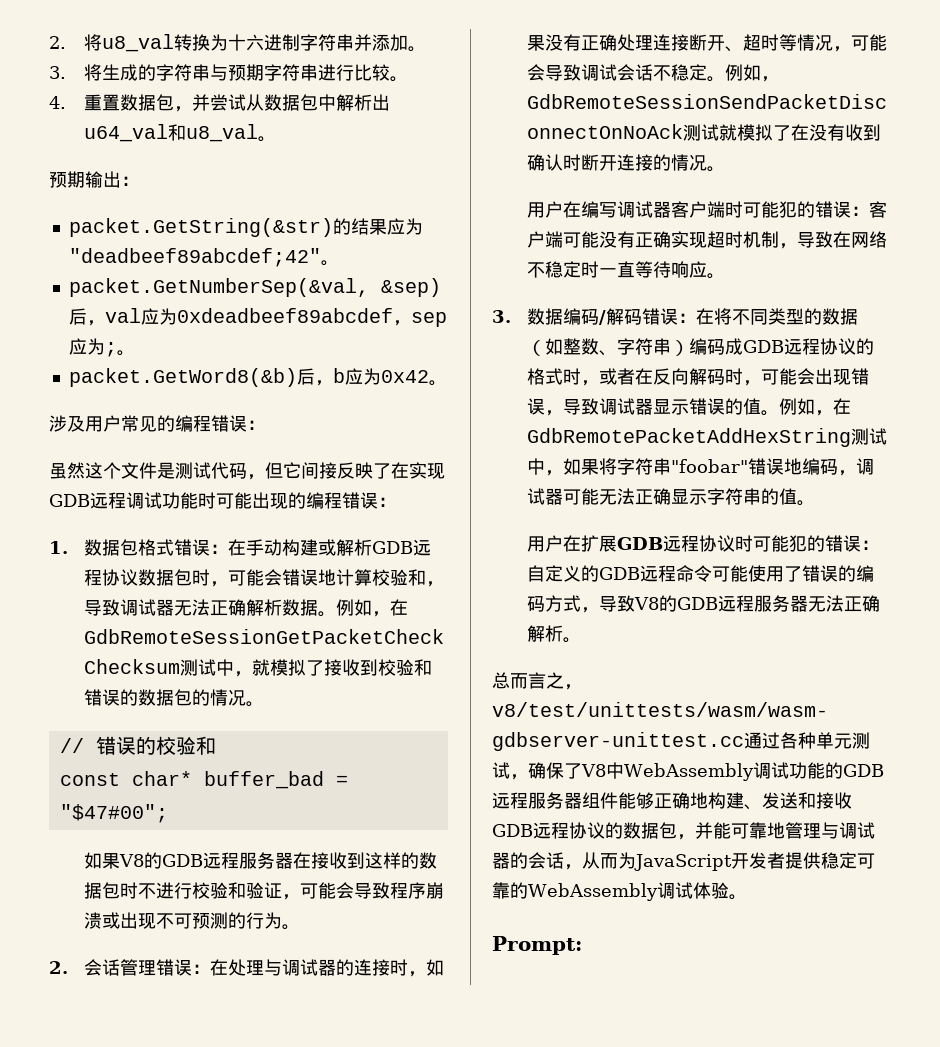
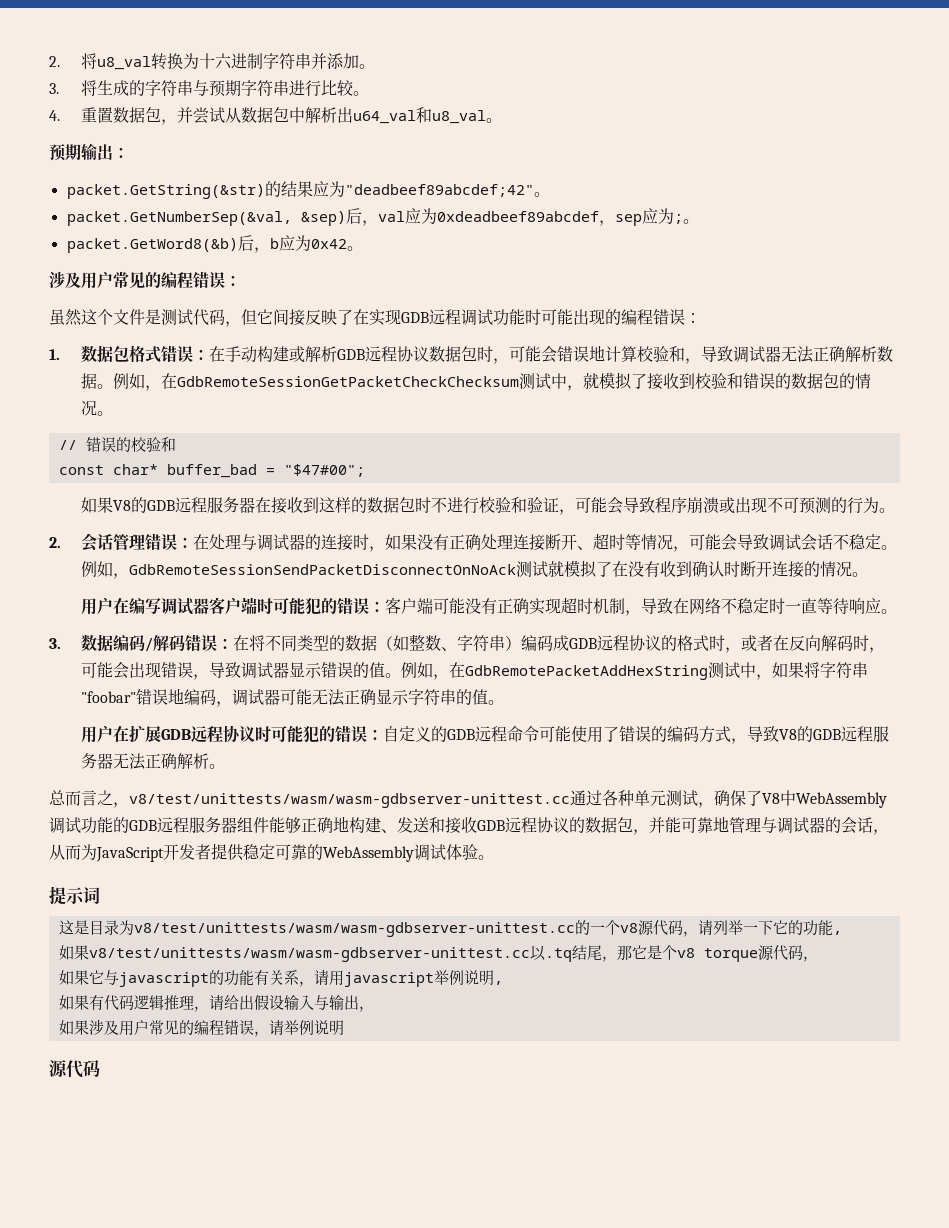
- Prompt:
+ 提示词
+ 这是目录为v8/test/unittests/wasm/wasm-gdbserver-unittest.cc的一个v8源代码，请列举一下它的功能,
+ 如果v8/test/unittests/wasm/wasm-gdbserver-unittest.cc以.tq结尾，那它是个v8 torque源代码，
+ 如果它与javascript的功能有关系，请用javascript举例说明,
+ 如果有代码逻辑推理，请给出假设输入与输出，
+ 如果涉及用户常见的编程错误，请举例说明
+ 源代码

